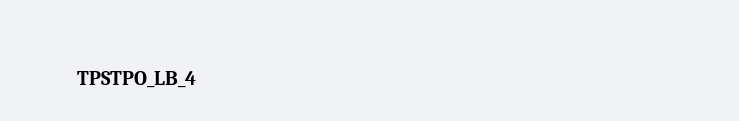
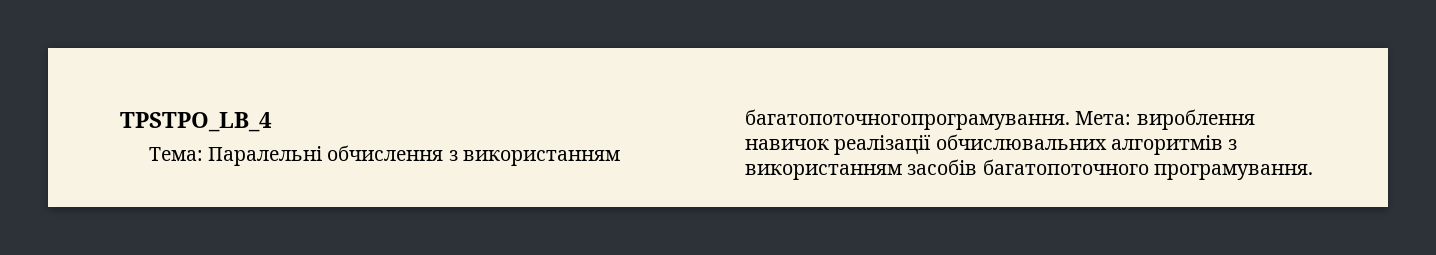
+ Тема: Паралельні обчислення з використанням багатопоточногопрограмування. Мета: вироблення навичок реалізації обчислювальних алгоритмів з використанням засобів багатопоточного програмування.

